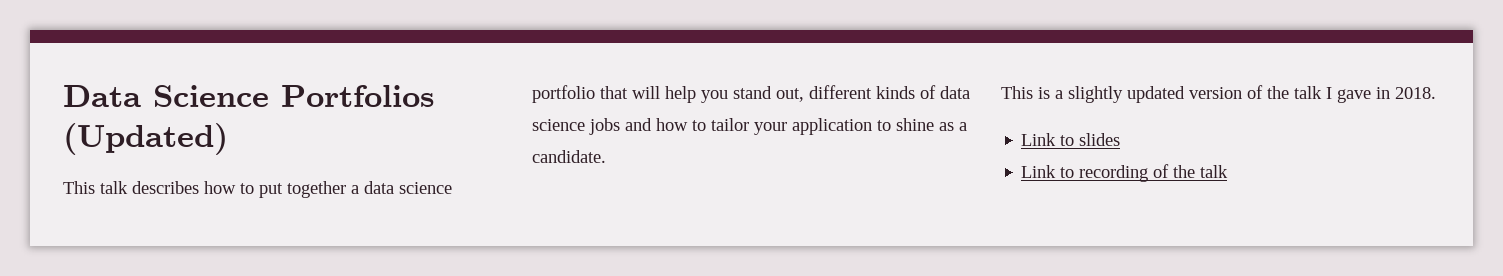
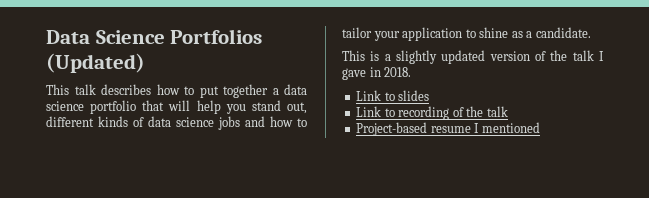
+ Project-based resume I mentioned

